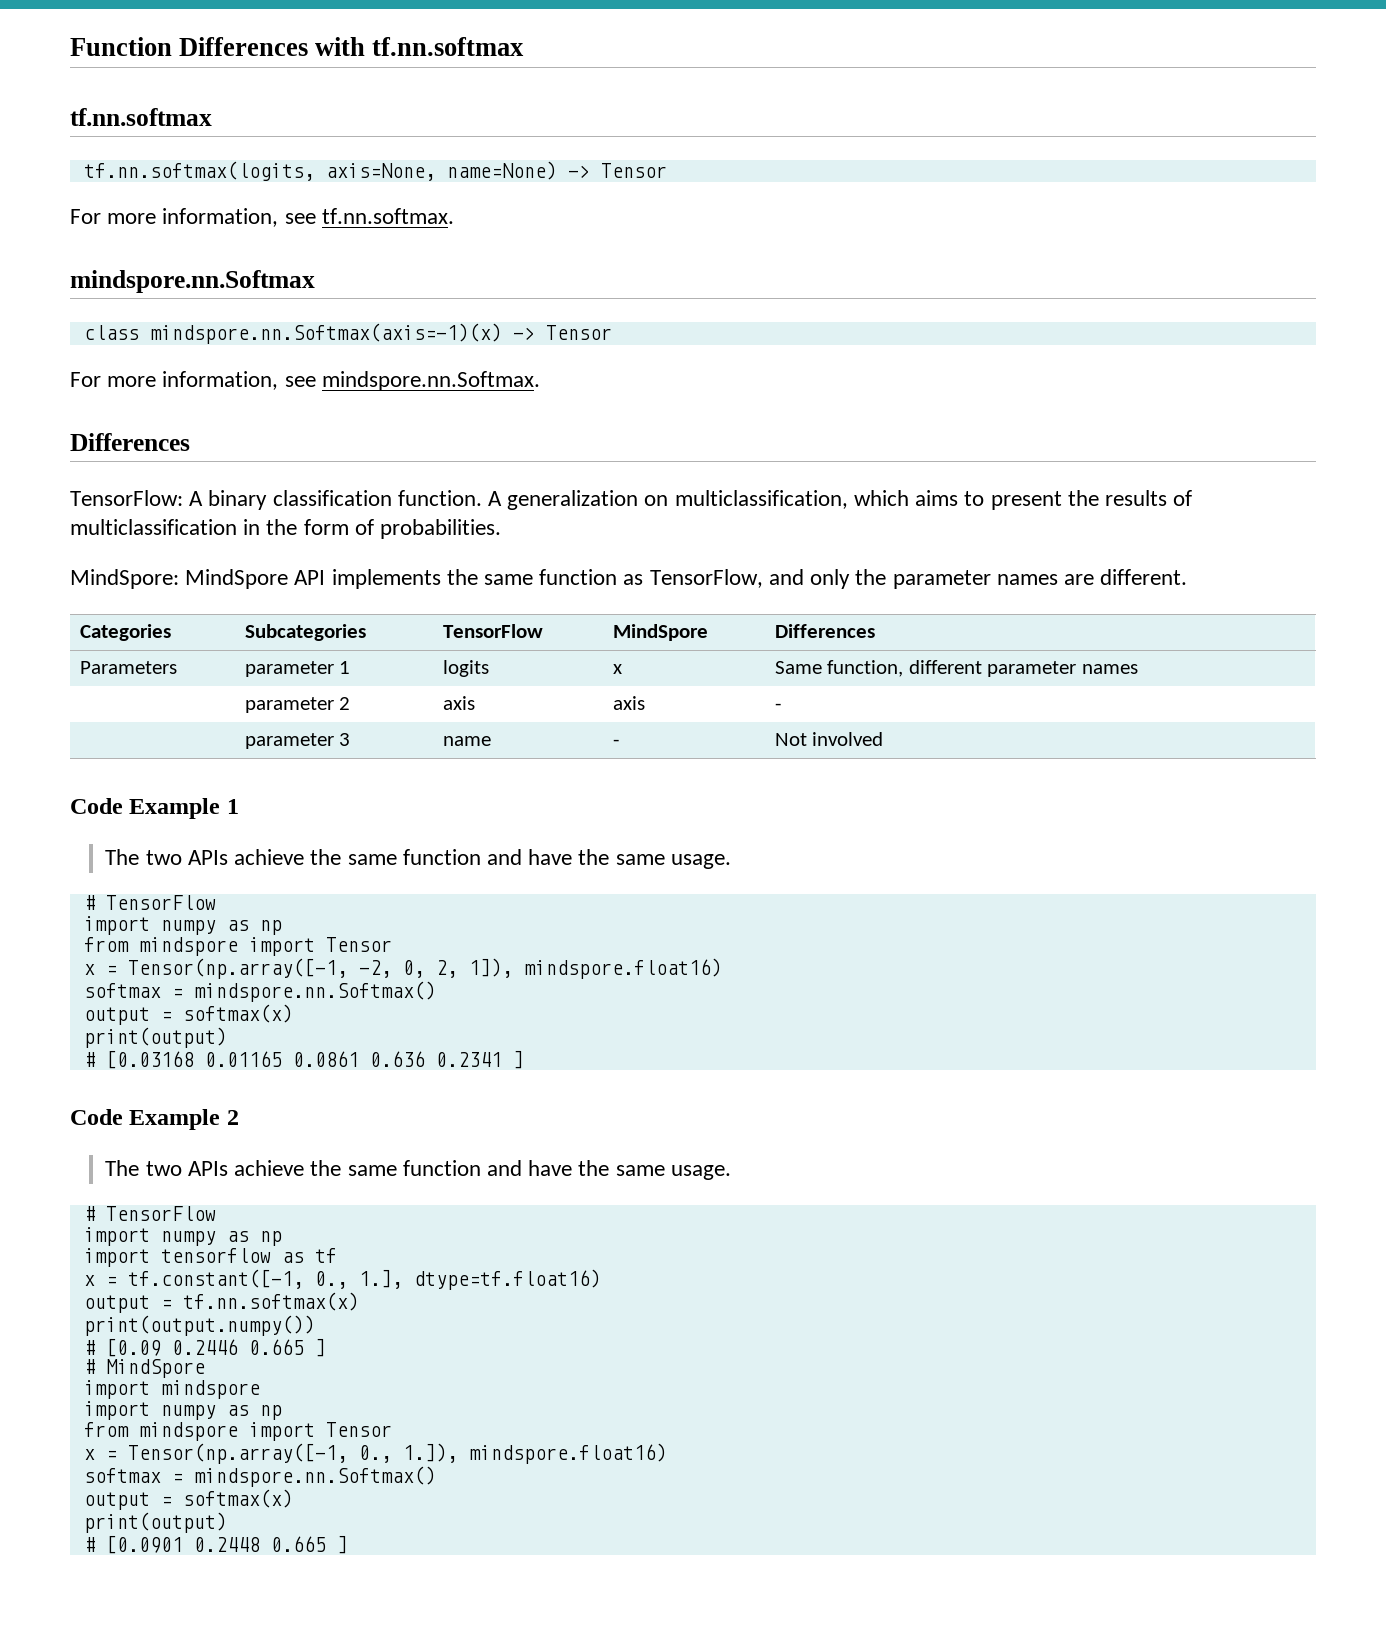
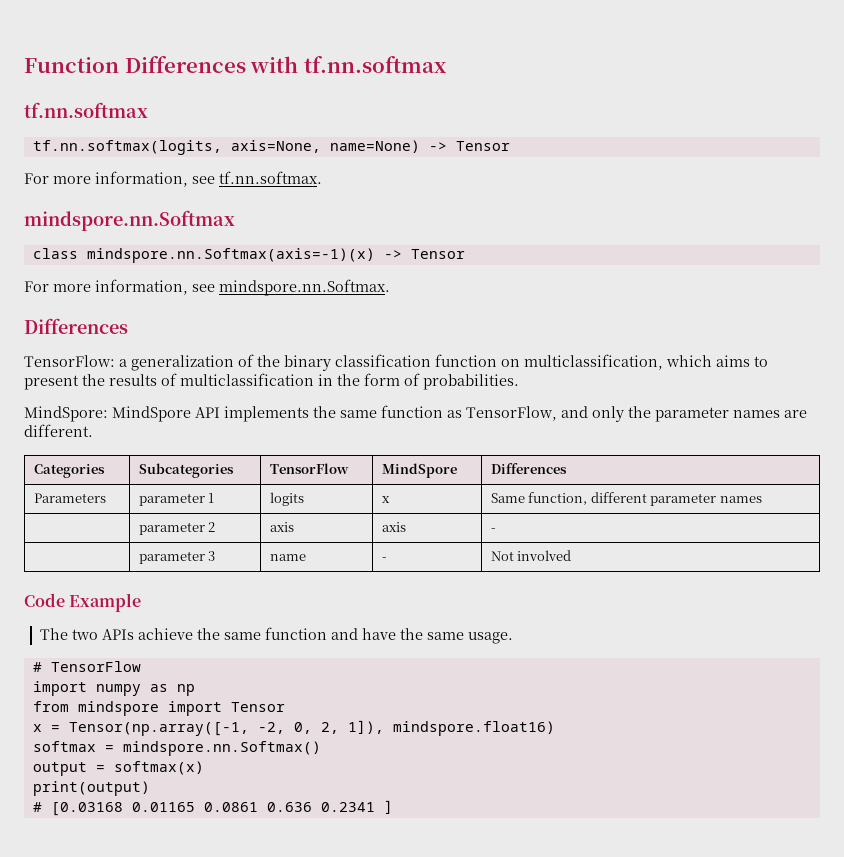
- TensorFlow: A binary classification function. A generalization on multiclassification, which aims to present the results of multiclassification in the form of probabilities.
+ TensorFlow: a generalization of the binary classification function on multiclassification, which aims to present the results of multiclassification in the form of probabilities.
- Code Example 1
+ Code Example
- Code Example 2
- The two APIs achieve the same function and have the same usage.
- # TensorFlow
- import numpy as np
- import tensorflow as tf
- x = tf.constant([-1, 0., 1.], dtype=tf.float16)
- output = tf.nn.softmax(x)
- print(output.numpy())
- # [0.09 0.2446 0.665 ]
- # MindSpore
- import mindspore
- import numpy as np
- from mindspore import Tensor
- x = Tensor(np.array([-1, 0., 1.]), mindspore.float16)
- softmax = mindspore.nn.Softmax()
- output = softmax(x)
- print(output)
- # [0.0901 0.2448 0.665 ]

